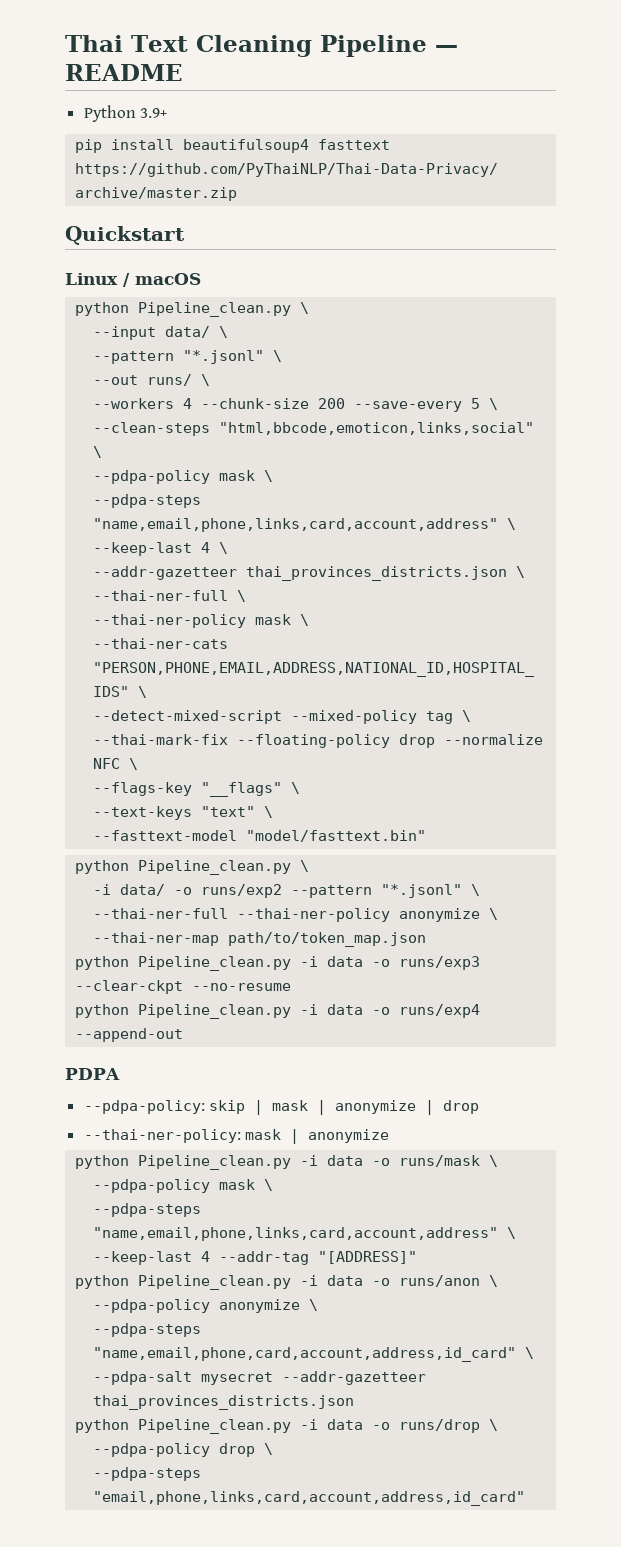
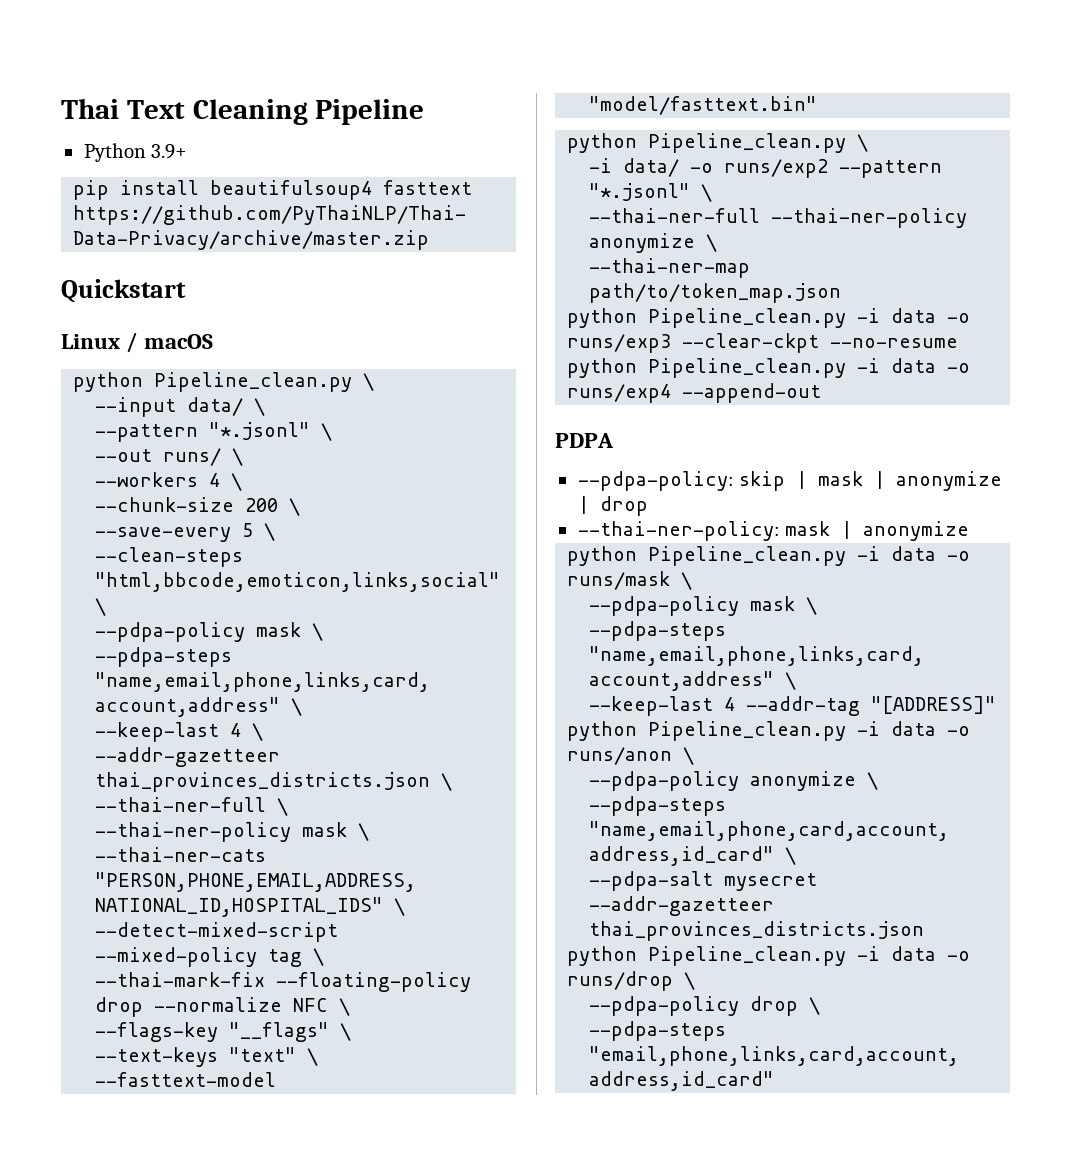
- Thai Text Cleaning Pipeline — README
+ Thai Text Cleaning Pipeline
- --workers 4 --chunk-size 200 --save-every 5 \
+ --workers 4 \
+ --chunk-size 200 \
+ --save-every 5 \

